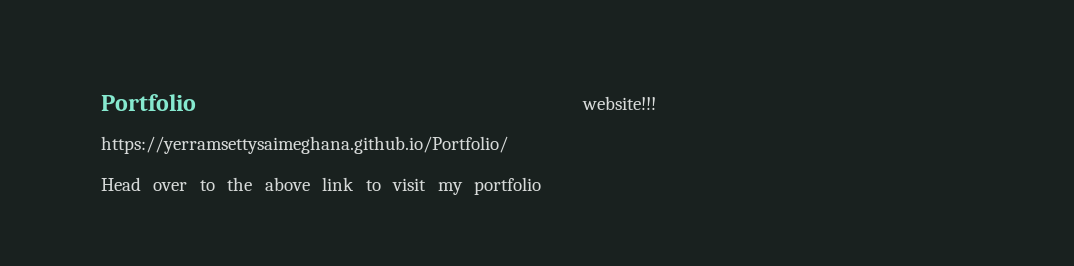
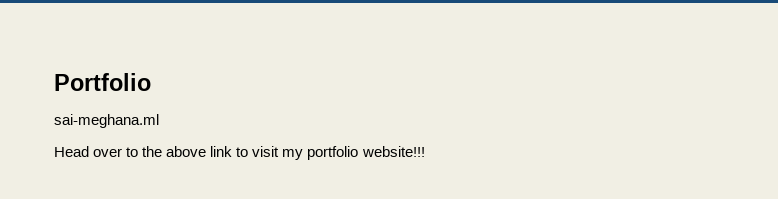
- https://yerramsettysaimeghana.github.io/Portfolio/
+ sai-meghana.ml

